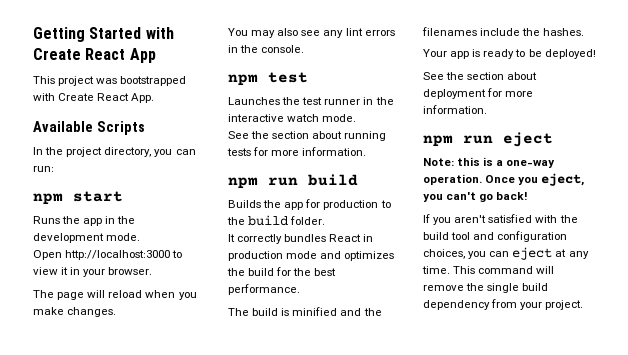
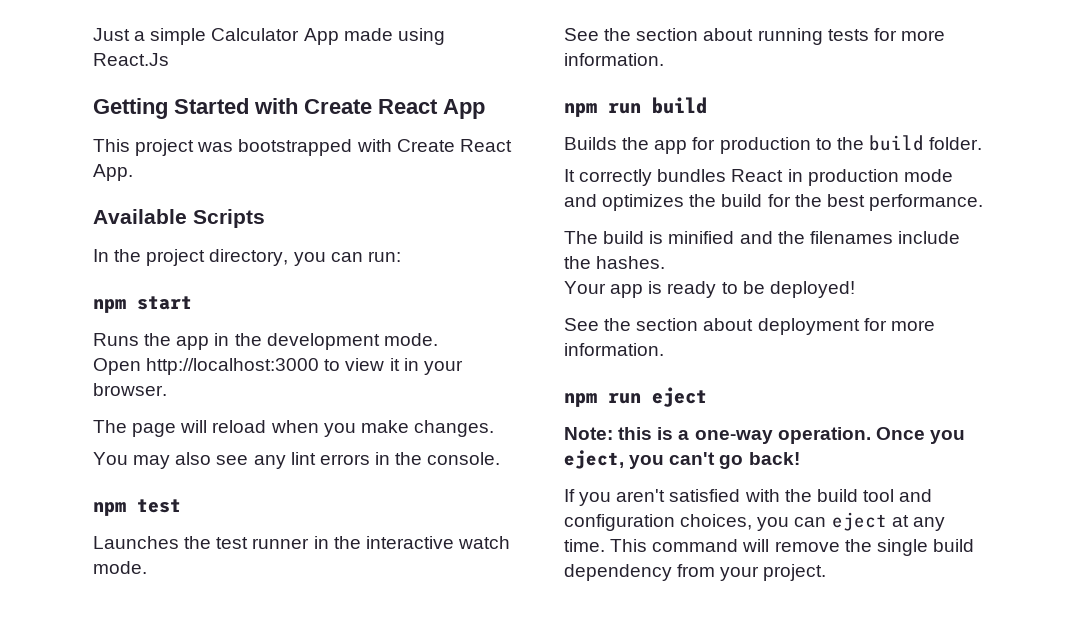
+ Just a simple Calculator App made using React.Js

